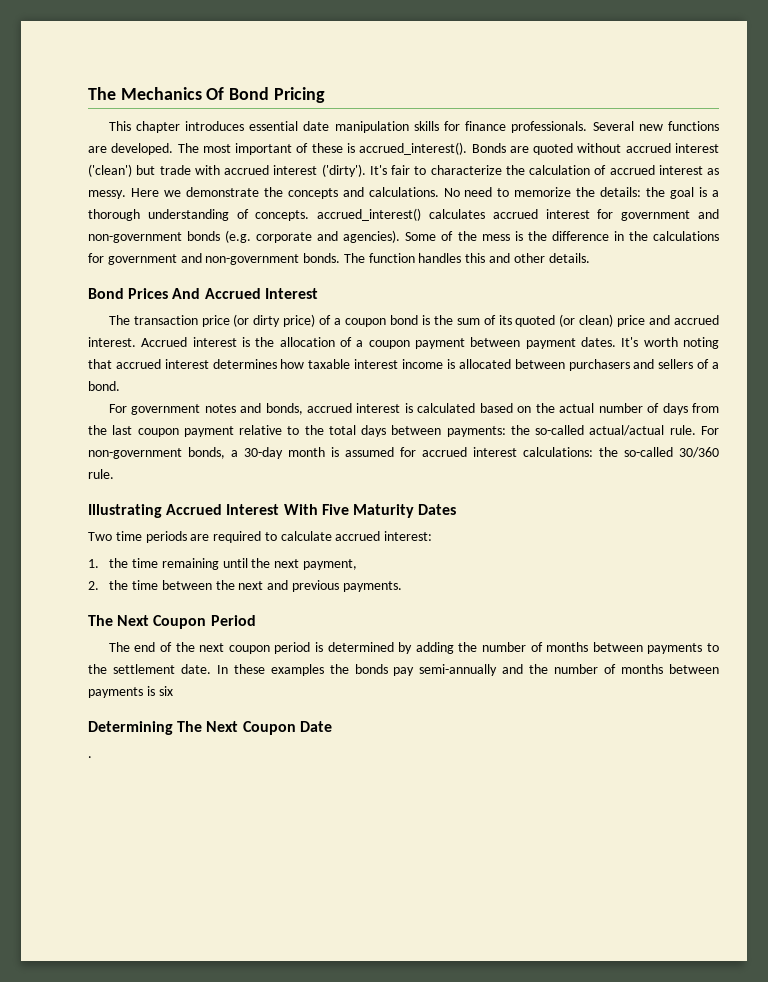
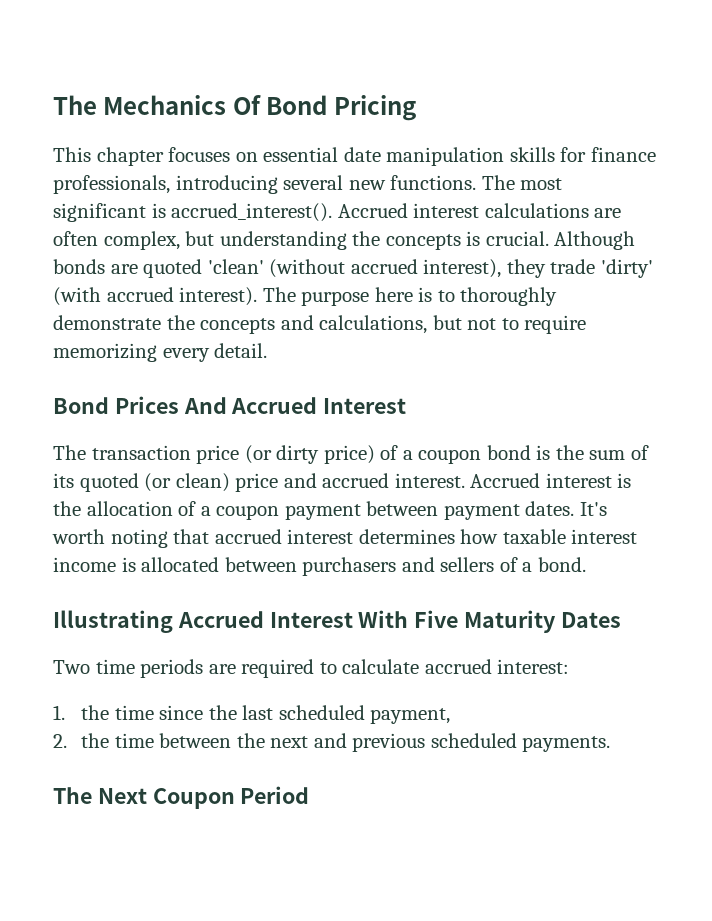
- This chapter introduces essential date manipulation skills for finance professionals. Several new functions are developed. The most important of these is accrued_interest(). Bonds are quoted without accrued interest ('clean') but trade with accrued interest ('dirty'). It's fair to characterize the calculation of accrued interest as messy. Here we demonstrate the concepts and calculations. No need to memorize the details: the goal is a thorough understanding of concepts. accrued_interest() calculates accrued interest for government and non-government bonds (e.g. corporate and agencies). Some of the mess is the difference in the calculations for government and non-government bonds. The function handles this and other details.
+ This chapter focuses on essential date manipulation skills for finance professionals, introducing several new functions. The most significant is accrued_interest(). Accrued interest calculations are often complex, but understanding the concepts is crucial. Although bonds are quoted 'clean' (without accrued interest), they trade 'dirty' (with accrued interest). The purpose here is to thoroughly demonstrate the concepts and calculations, but not to require memorizing every detail.
- For government notes and bonds, accrued interest is calculated based on the actual number of days from the last coupon payment relative to the total days between payments: the so-called actual/actual rule. For non-government bonds, a 30-day month is assumed for accrued interest calculations: the so-called 30/360 rule.
- 1. the time remaining until the next payment,
+ 1. the time since the last scheduled payment,
- 2. the time between the next and previous payments.
+ 2. the time between the next and previous scheduled payments.
- The end of the next coupon period is determined by adding the number of months between payments to the settlement date. In these examples the bonds pay semi-annually and the number of months between payments is six
- Determining The Next Coupon Date
- .

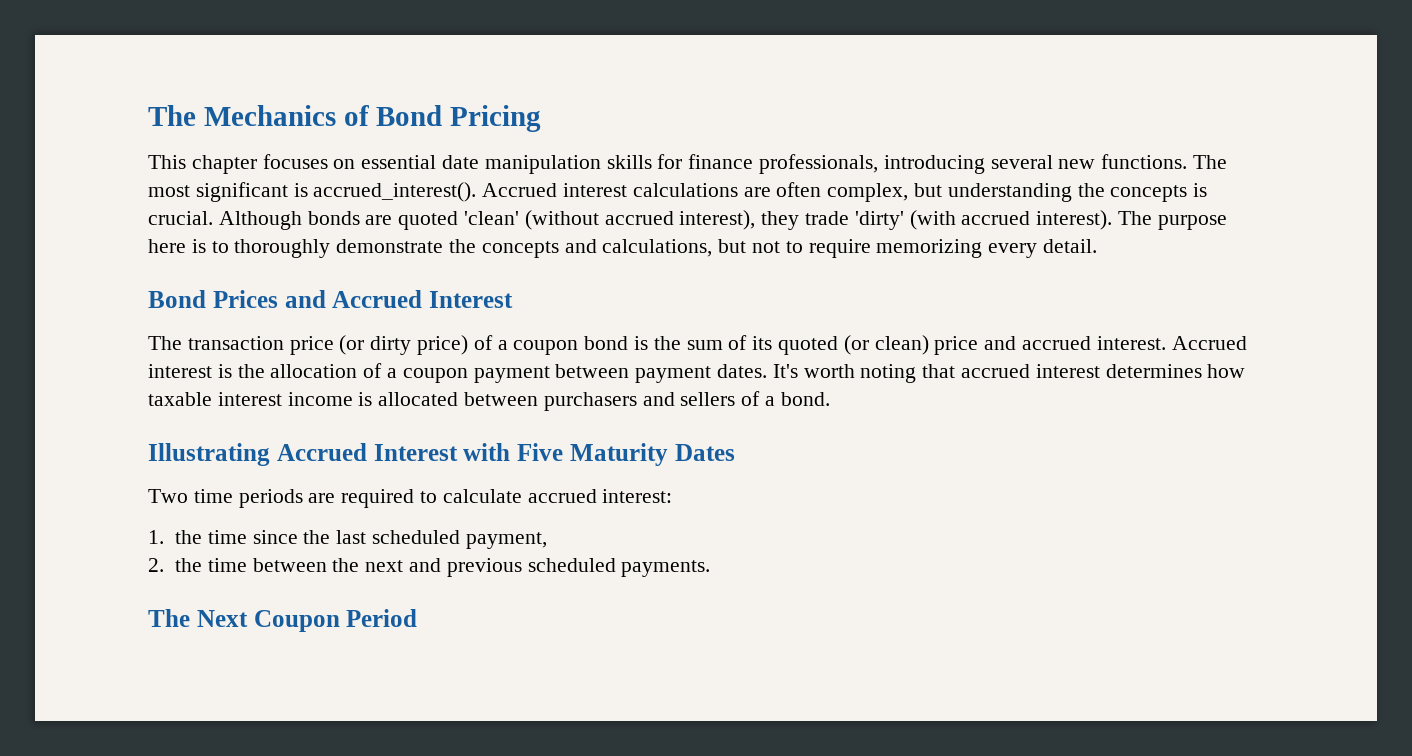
- The Mechanics Of Bond Pricing
+ The Mechanics of Bond Pricing
- Bond Prices And Accrued Interest
+ Bond Prices and Accrued Interest
- Illustrating Accrued Interest With Five Maturity Dates
+ Illustrating Accrued Interest with Five Maturity Dates

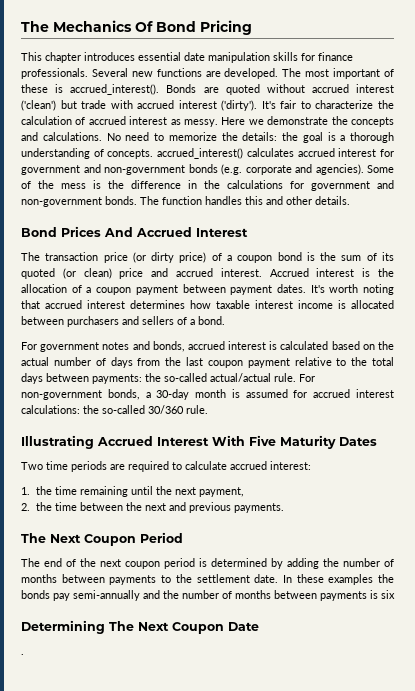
- The Mechanics of Bond Pricing
+ The Mechanics Of Bond Pricing
- This chapter focuses on essential date manipulation skills for finance professionals, introducing several new functions. The most significant is accrued_interest(). Accrued interest calculations are often complex, but understanding the concepts is crucial. Although bonds are quoted 'clean' (without accrued interest), they trade 'dirty' (with accrued interest). The purpose here is to thoroughly demonstrate the concepts and calculations, but not to require memorizing every detail.
+ This chapter introduces essential date manipulation skills for finance professionals. Several new functions are developed. The most important of these is accrued_interest(). Bonds are quoted without accrued interest ('clean') but trade with accrued interest ('dirty'). It's fair to characterize the calculation of accrued interest as messy. Here we demonstrate the concepts and calculations. No need to memorize the details: the goal is a thorough understanding of concepts. accrued_interest() calculates accrued interest for government and non-government bonds (e.g. corporate and agencies). Some of the mess is the difference in the calculations for government and non-government bonds. The function handles this and other details.
- Bond Prices and Accrued Interest
+ Bond Prices And Accrued Interest
+ For government notes and bonds, accrued interest is calculated based on the actual number of days from the last coupon payment relative to the total days between payments: the so-called actual/actual rule. For non-government bonds, a 30-day month is assumed for accrued interest calculations: the so-called 30/360 rule.
- Illustrating Accrued Interest with Five Maturity Dates
+ Illustrating Accrued Interest With Five Maturity Dates
- 1. the time since the last scheduled payment,
+ 1. the time remaining until the next payment,
- 2. the time between the next and previous scheduled payments.
+ 2. the time between the next and previous payments.
+ The end of the next coupon period is determined by adding the number of months between payments to the settlement date. In these examples the bonds pay semi-annually and the number of months between payments is six
+ Determining The Next Coupon Date
+ .

